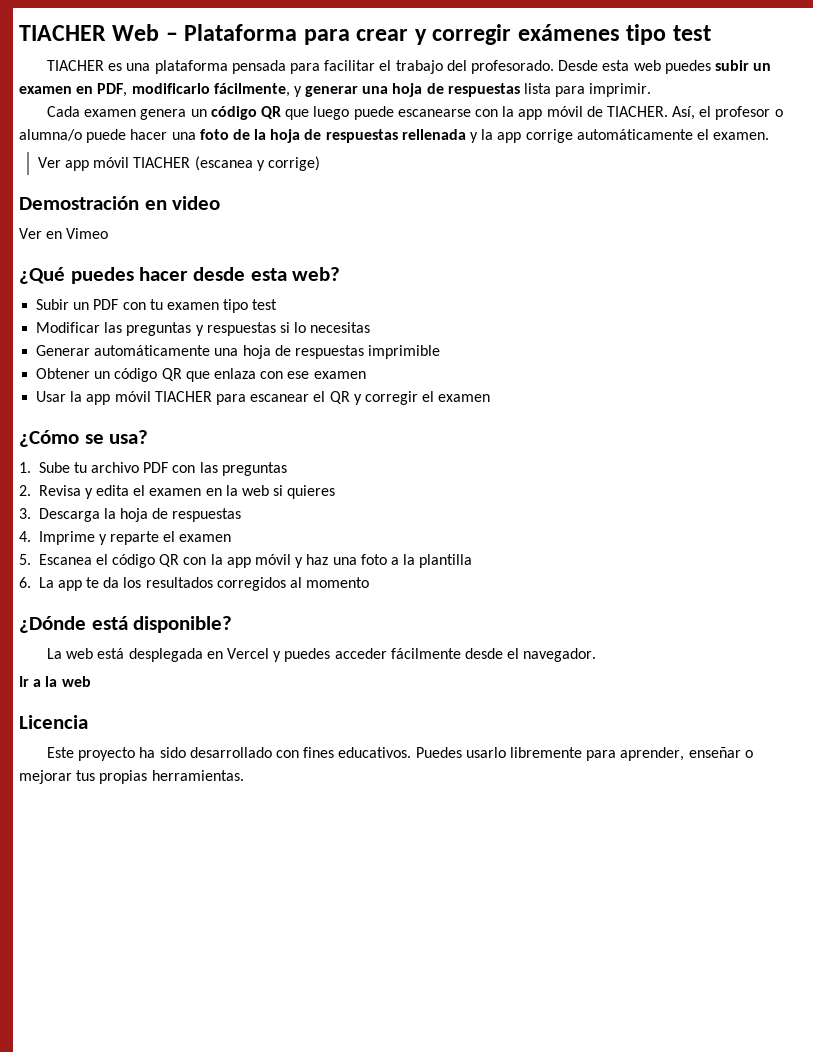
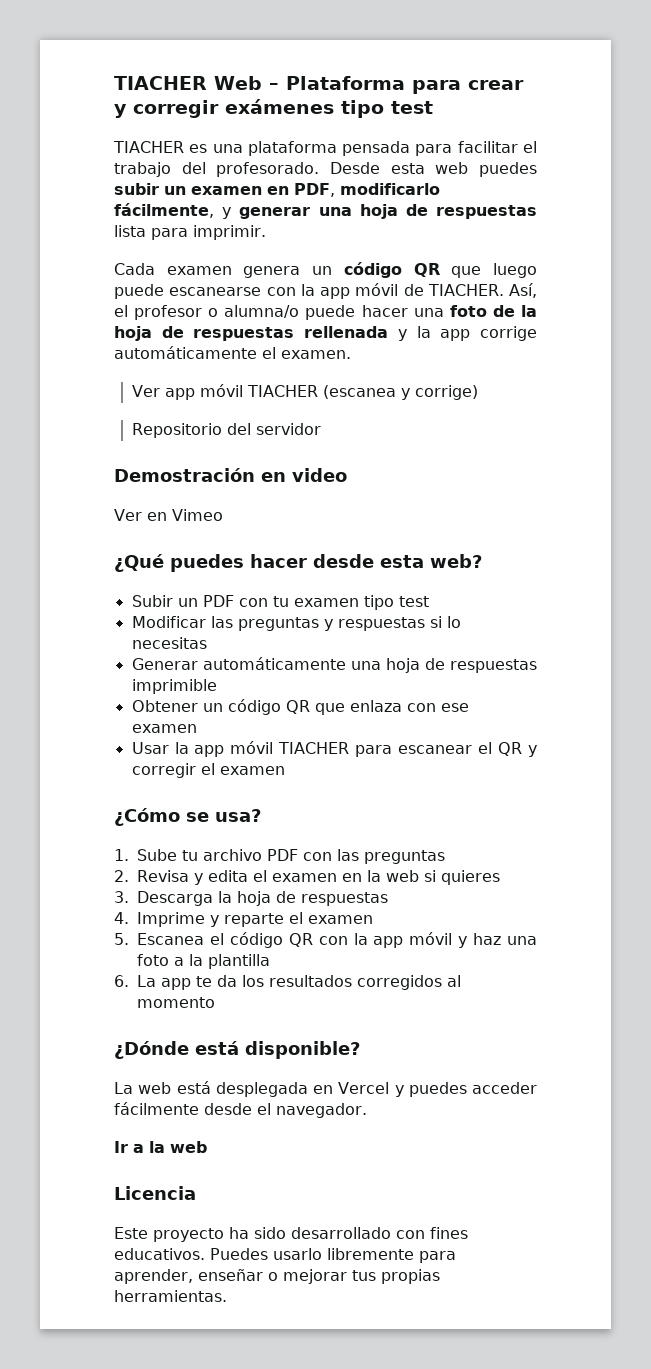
+ Repositorio del servidor

